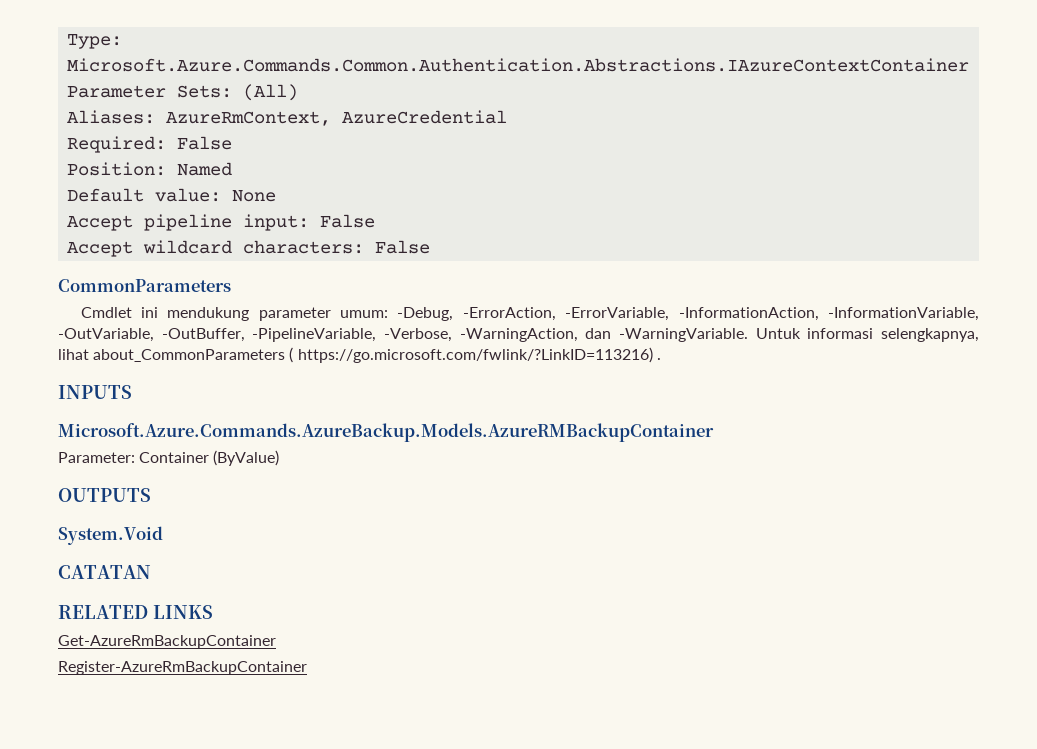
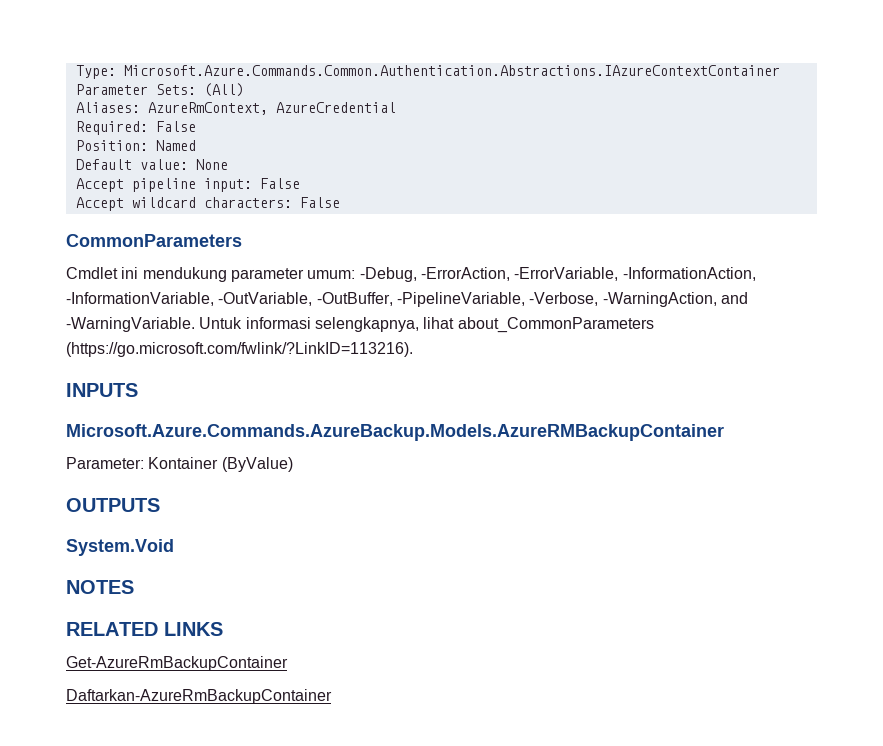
- Cmdlet ini mendukung parameter umum: -Debug, -ErrorAction, -ErrorVariable, -InformationAction, -InformationVariable, -OutVariable, -OutBuffer, -PipelineVariable, -Verbose, -WarningAction, dan -WarningVariable.
+ Cmdlet ini mendukung parameter umum: -Debug, -ErrorAction, -ErrorVariable, -InformationAction, -InformationVariable, -OutVariable, -OutBuffer, -PipelineVariable, -Verbose, -WarningAction, and -WarningVariable.
- Untuk informasi selengkapnya, lihat about_CommonParameters ( https://go.microsoft.com/fwlink/?LinkID=113216) .
+ Untuk informasi selengkapnya, lihat about_CommonParameters (https://go.microsoft.com/fwlink/?LinkID=113216).
- Parameter: Container (ByValue)
+ Parameter: Kontainer (ByValue)
- CATATAN
+ NOTES
- Register-AzureRmBackupContainer
+ Daftarkan-AzureRmBackupContainer

